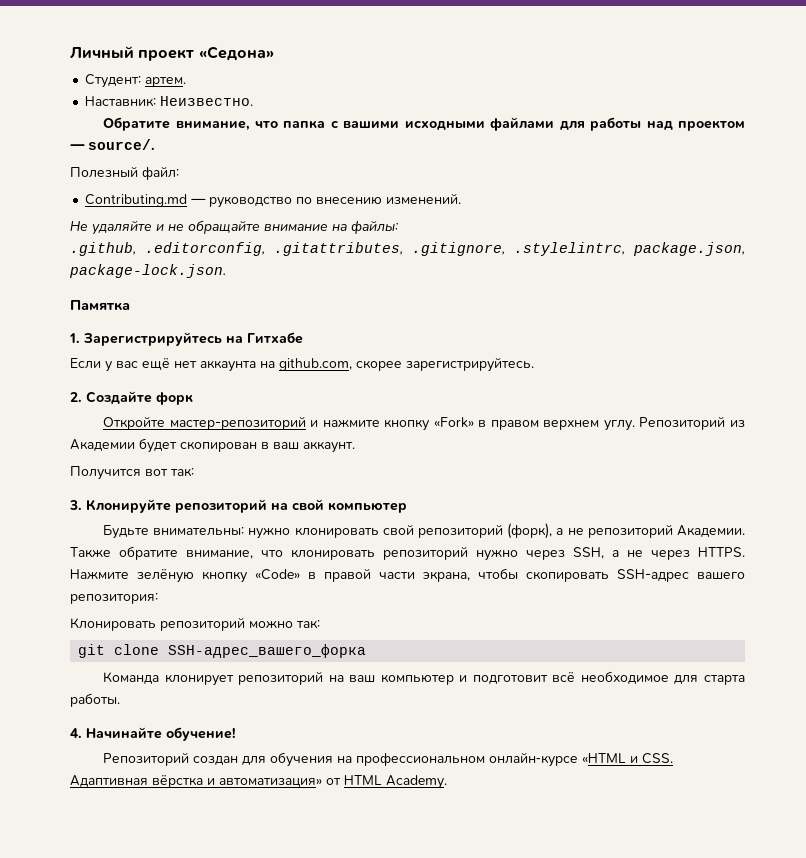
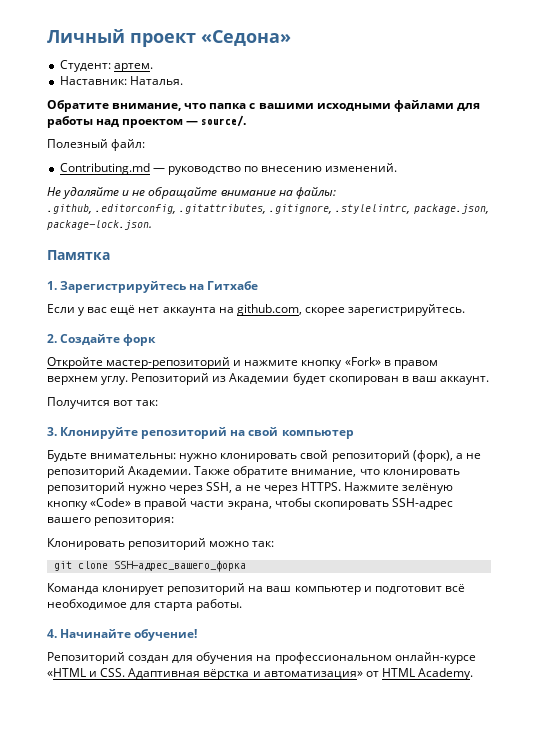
- Наставник: Неизвестно.
+ Наставник: Наталья.

